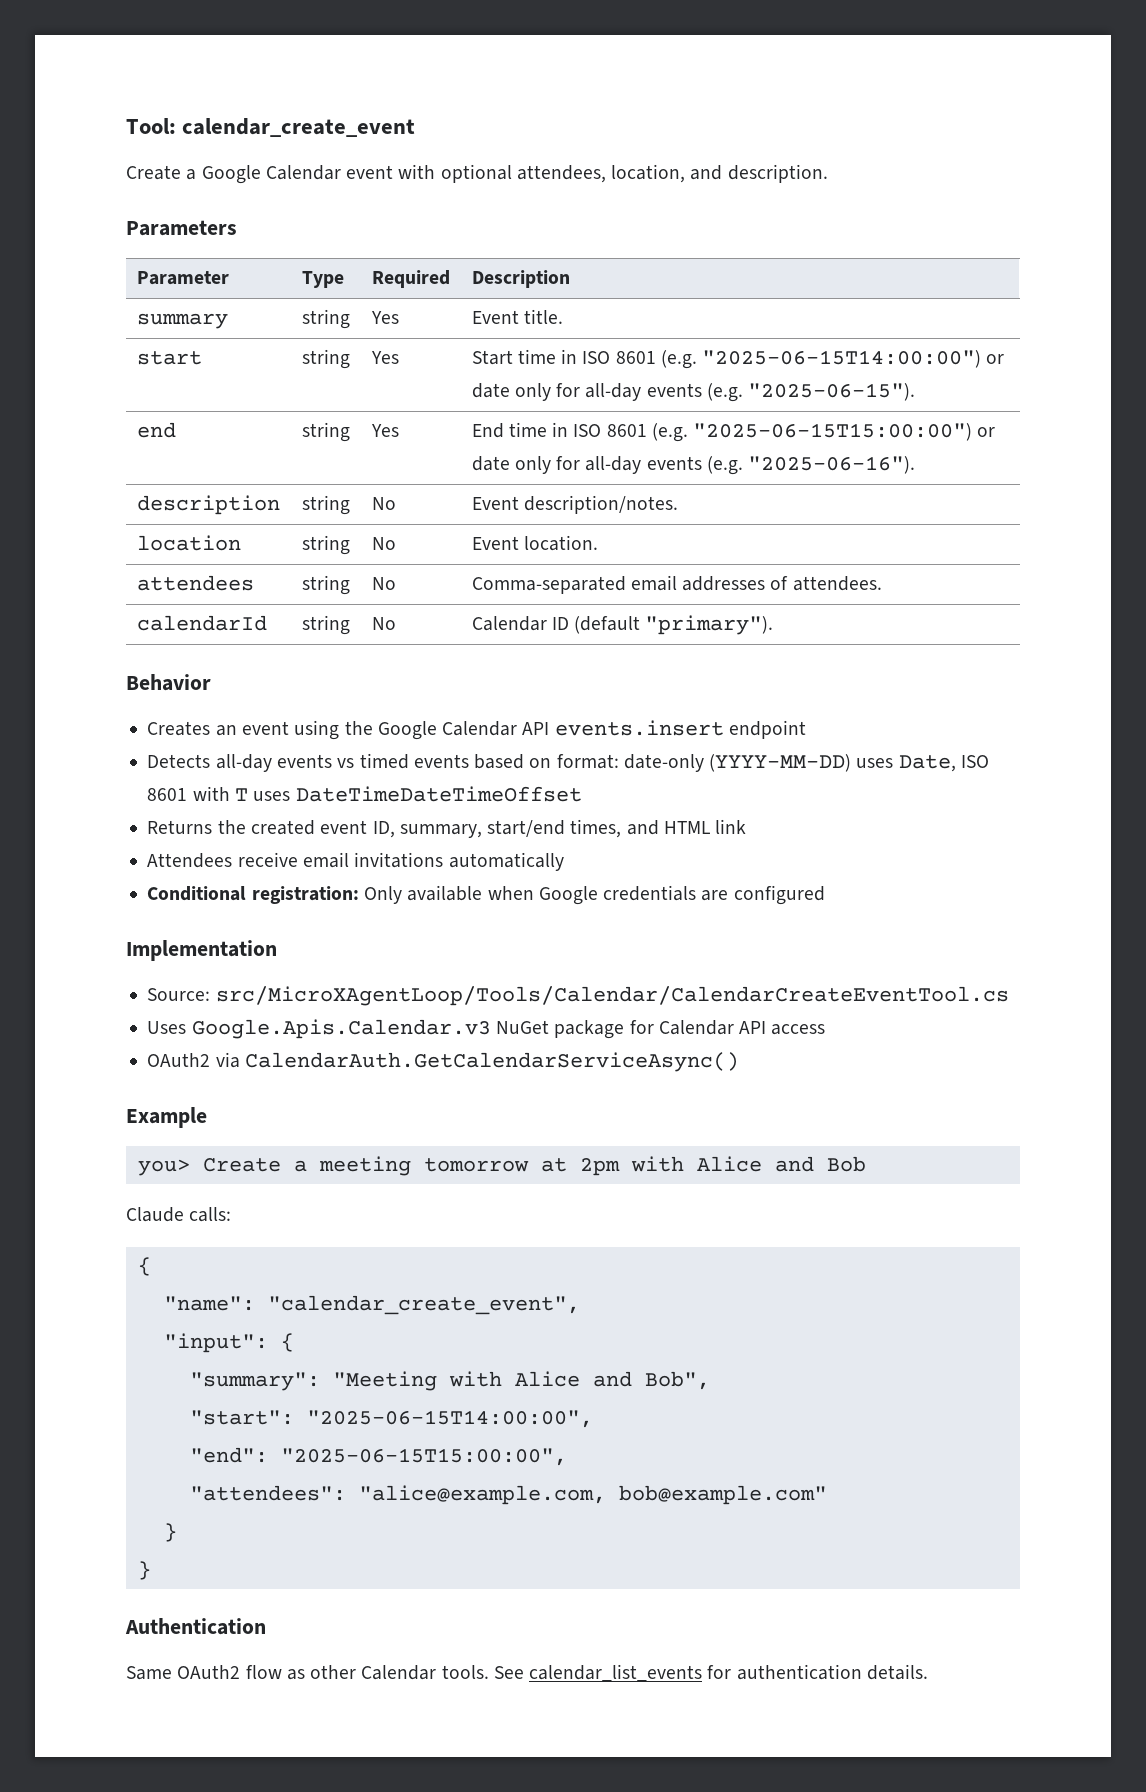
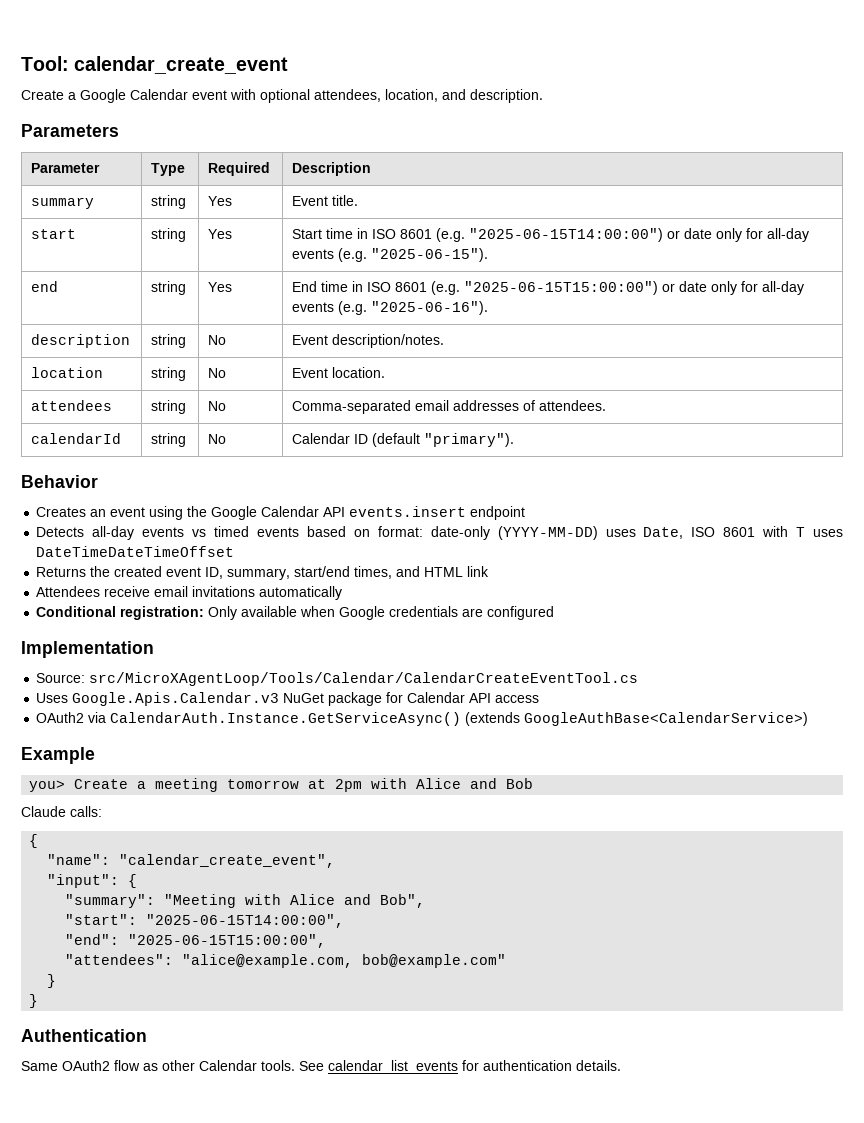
- OAuth2 via CalendarAuth.GetCalendarServiceAsync()
+ OAuth2 via CalendarAuth.Instance.GetServiceAsync() (extends GoogleAuthBase<CalendarService>)

